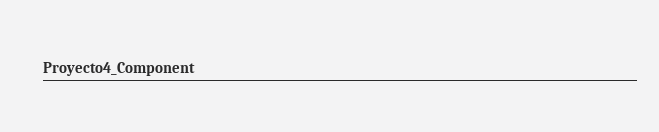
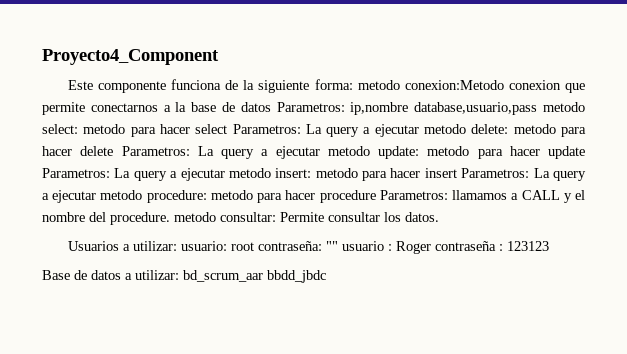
+ Este componente funciona de la siguiente forma: metodo conexion:Metodo conexion que permite conectarnos a la base de datos Parametros: ip,nombre database,usuario,pass metodo select: metodo para hacer select Parametros: La query a ejecutar metodo delete: metodo para hacer delete Parametros: La query a ejecutar metodo update: metodo para hacer update Parametros: La query a ejecutar metodo insert: metodo para hacer insert Parametros: La query a ejecutar metodo procedure: metodo para hacer procedure Parametros: llamamos a CALL y el nombre del procedure. metodo consultar: Permite consultar los datos.
+ Usuarios a utilizar: usuario: root contraseña: "" usuario : Roger contraseña : 123123
+ Base de datos a utilizar: bd_scrum_aar bbdd_jbdc

